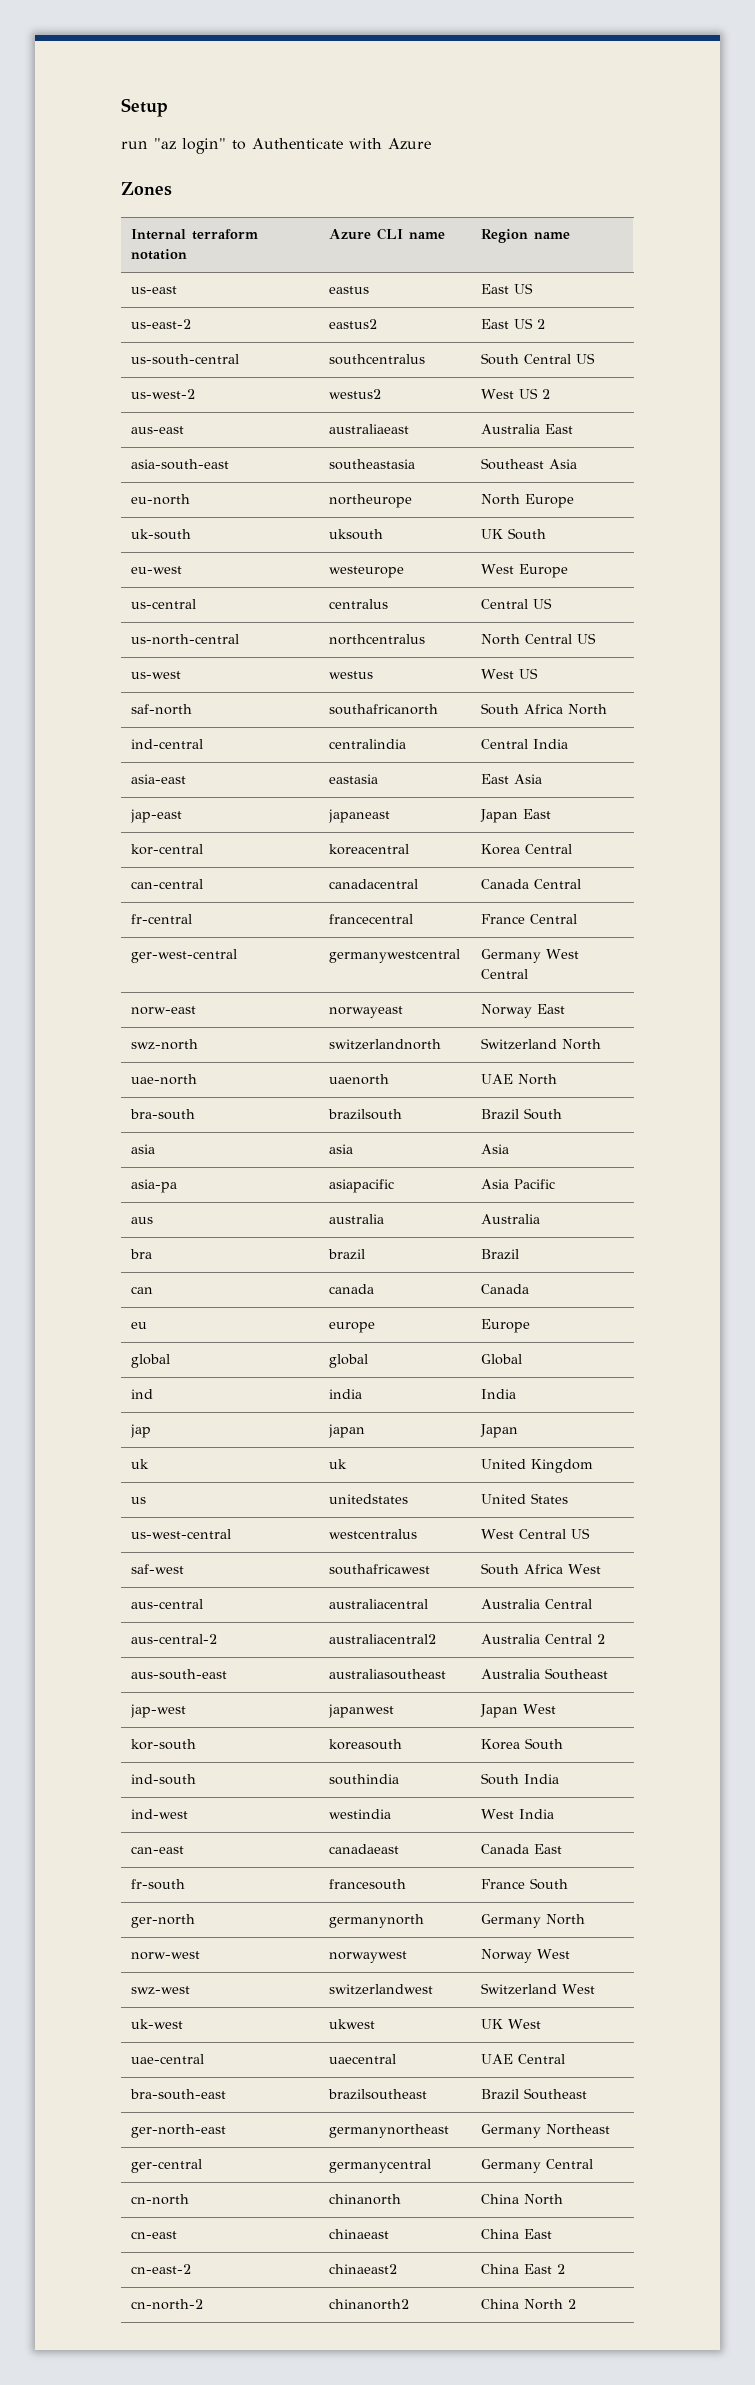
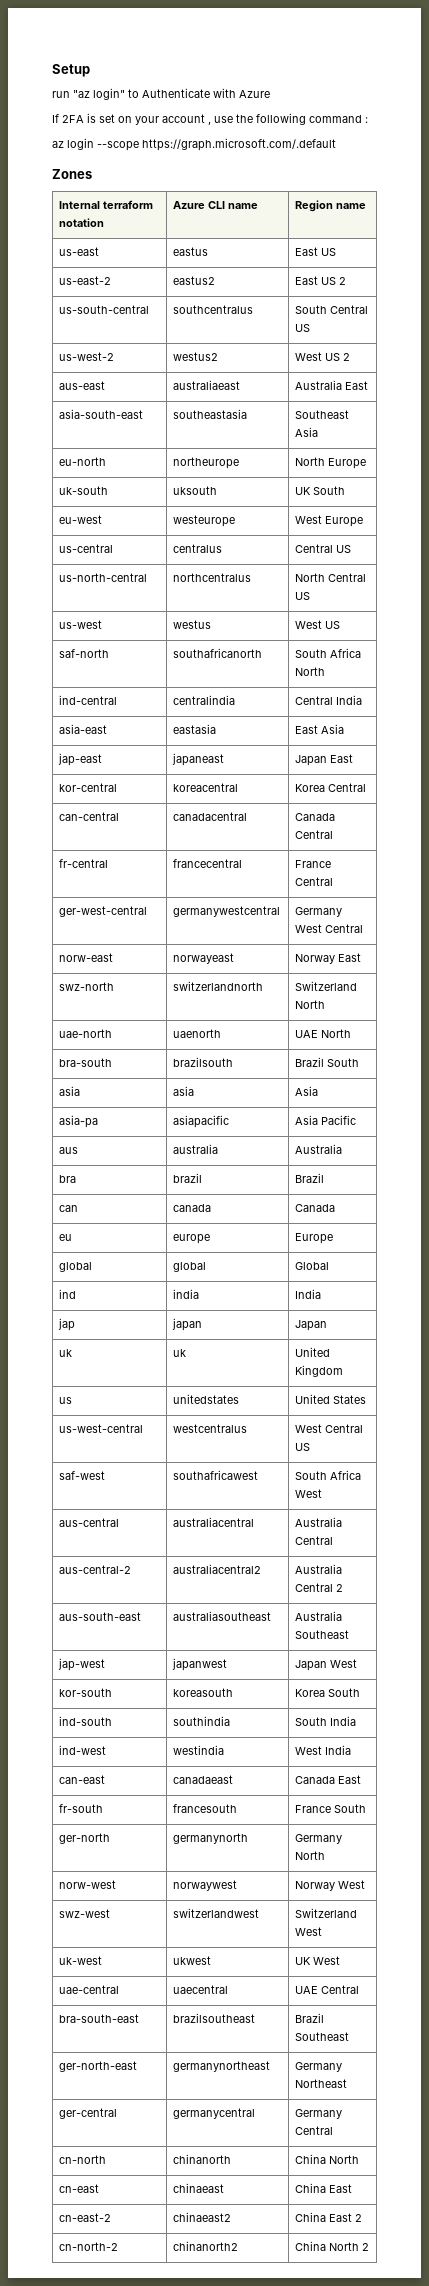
+ If 2FA is set on your account , use the following command :
+ az login --scope https://graph.microsoft.com/.default

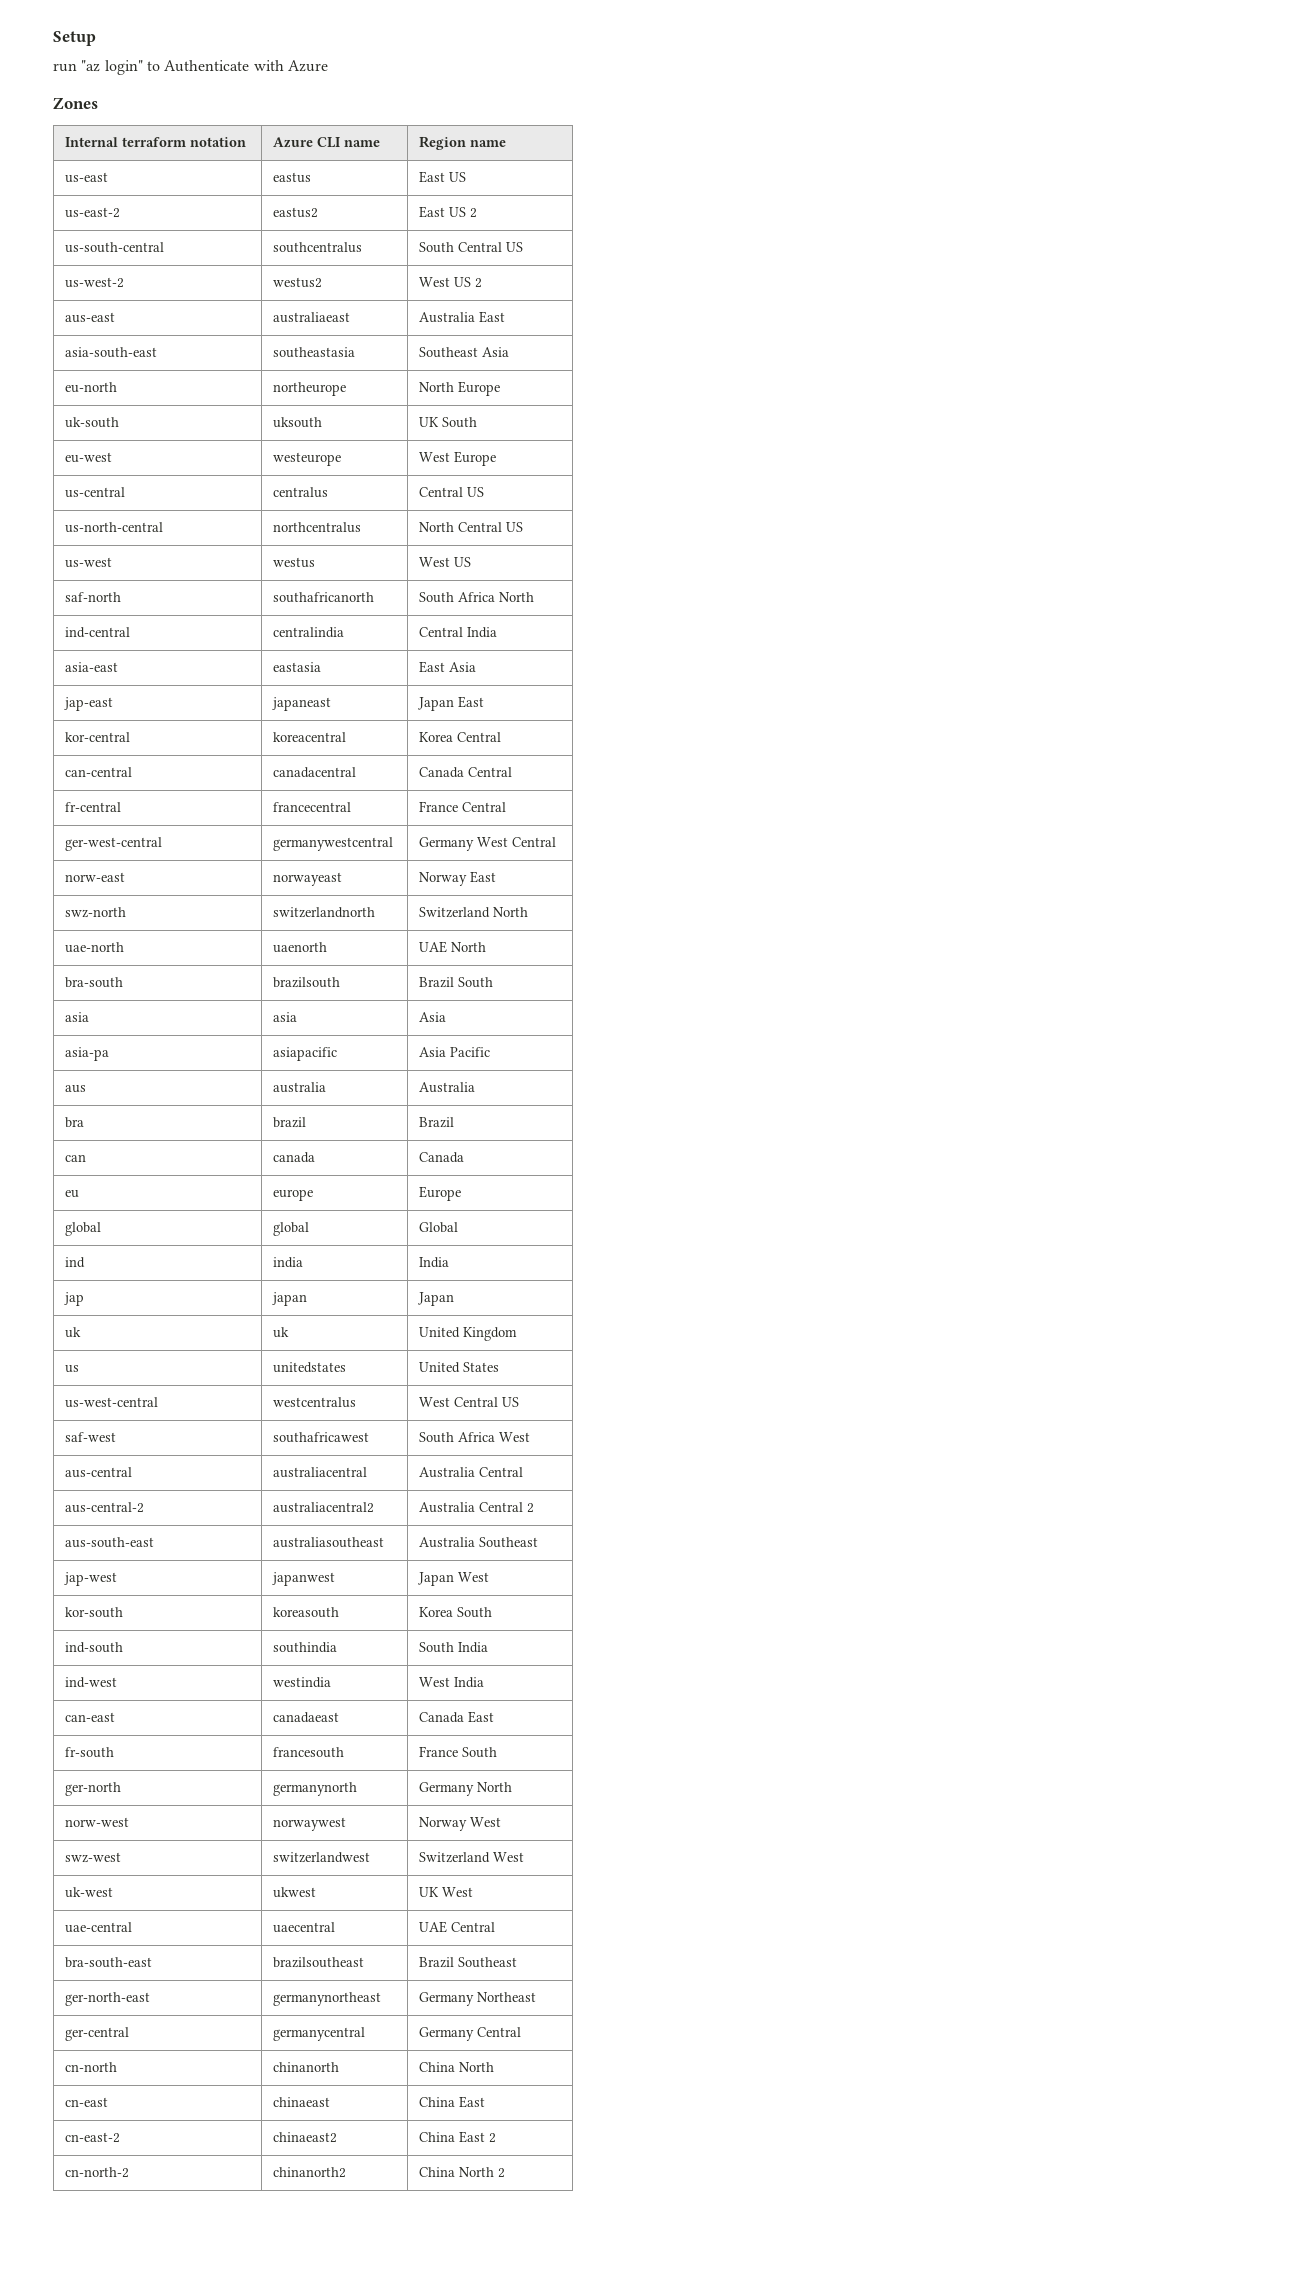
- If 2FA is set on your account , use the following command :
- az login --scope https://graph.microsoft.com/.default

